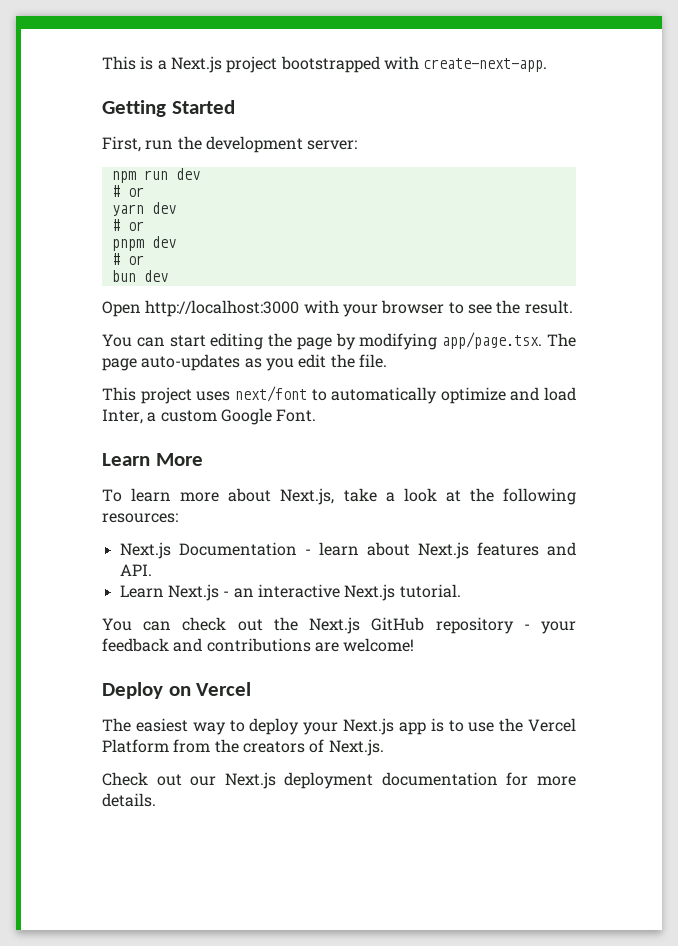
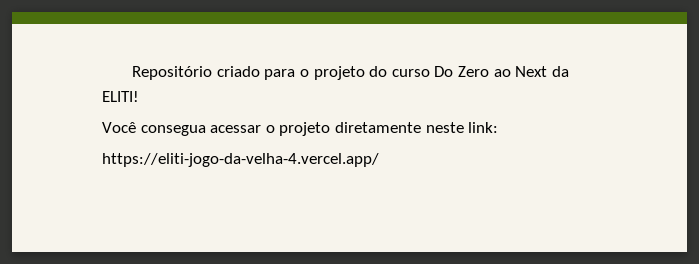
- This is a Next.js project bootstrapped with create-next-app.
- Getting Started
- First, run the development server:
- npm run dev
- # or
- yarn dev
- # or
- pnpm dev
- # or
- bun dev
- Open http://localhost:3000 with your browser to see the result.
- You can start editing the page by modifying app/page.tsx. The page auto-updates as you edit the file.
- This project uses next/font to automatically optimize and load Inter, a custom Google Font.
- Learn More
- To learn more about Next.js, take a look at the following resources:
- Next.js Documentation - learn about Next.js features and API.
- Learn Next.js - an interactive Next.js tutorial.
- You can check out the Next.js GitHub repository - your feedback and contributions are welcome!
- Deploy on Vercel
- The easiest way to deploy your Next.js app is to use the Vercel Platform from the creators of Next.js.
- Check out our Next.js deployment documentation for more details.
+ Repositório criado para o projeto do curso Do Zero ao Next da ELITI!
+ Você consegua acessar o projeto diretamente neste link:
+ https://eliti-jogo-da-velha-4.vercel.app/

